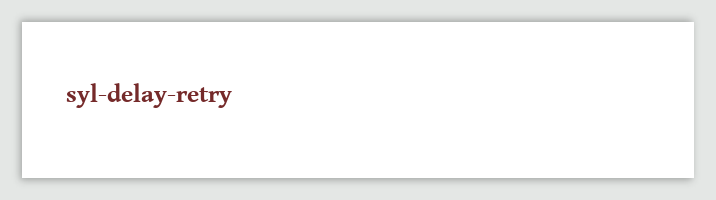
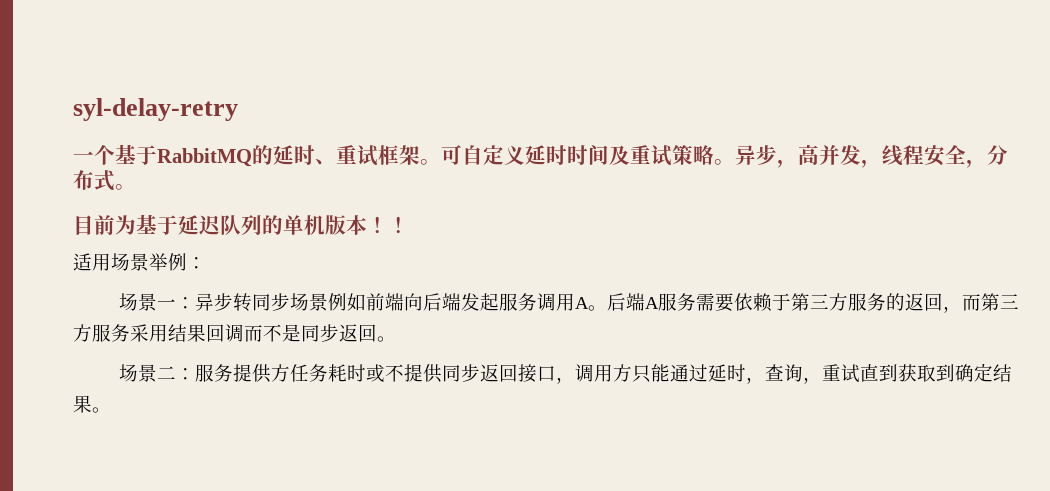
+ 一个基于RabbitMQ的延时、重试框架。可自定义延时时间及重试策略。异步，高并发，线程安全，分布式。
+ 目前为基于延迟队列的单机版本！！
+ 适用场景举例：
+ 场景一：异步转同步场景例如前端向后端发起服务调用A。后端A服务需要依赖于第三方服务的返回，而第三方服务采用结果回调而不是同步返回。
+ 场景二：服务提供方任务耗时或不提供同步返回接口，调用方只能通过延时，查询，重试直到获取到确定结果。

